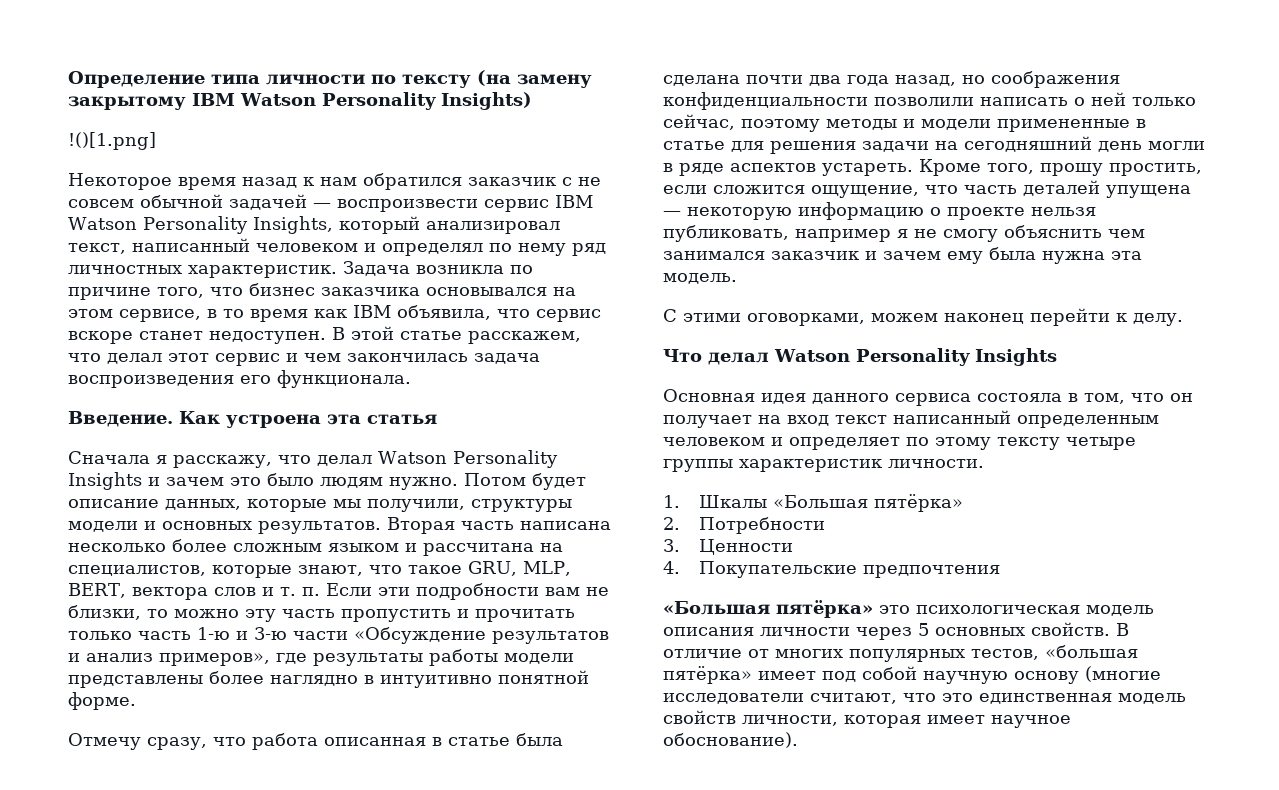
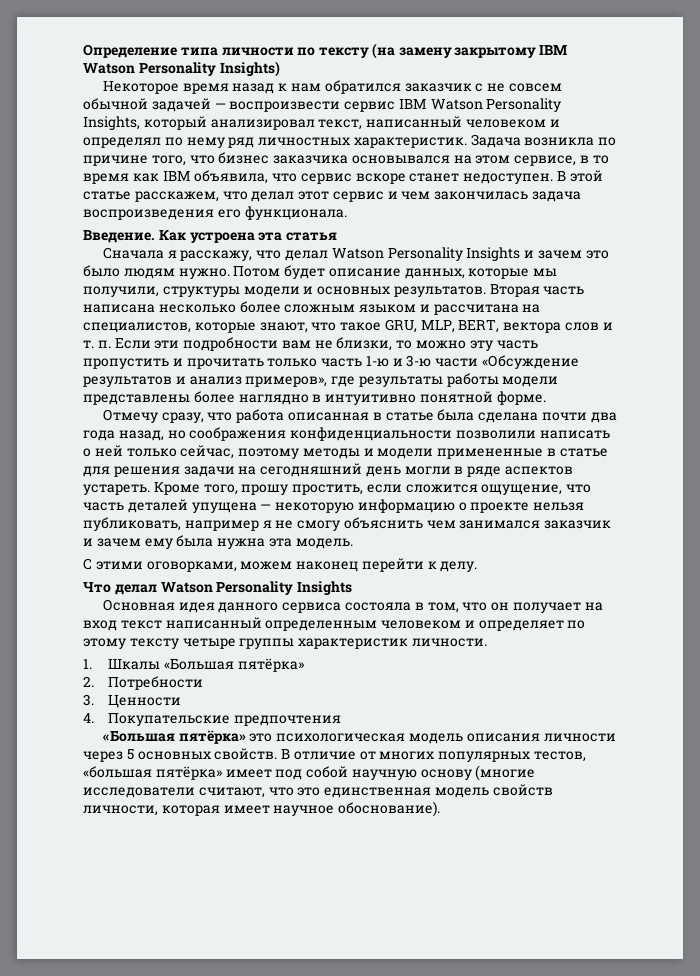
- !()[1.png]

